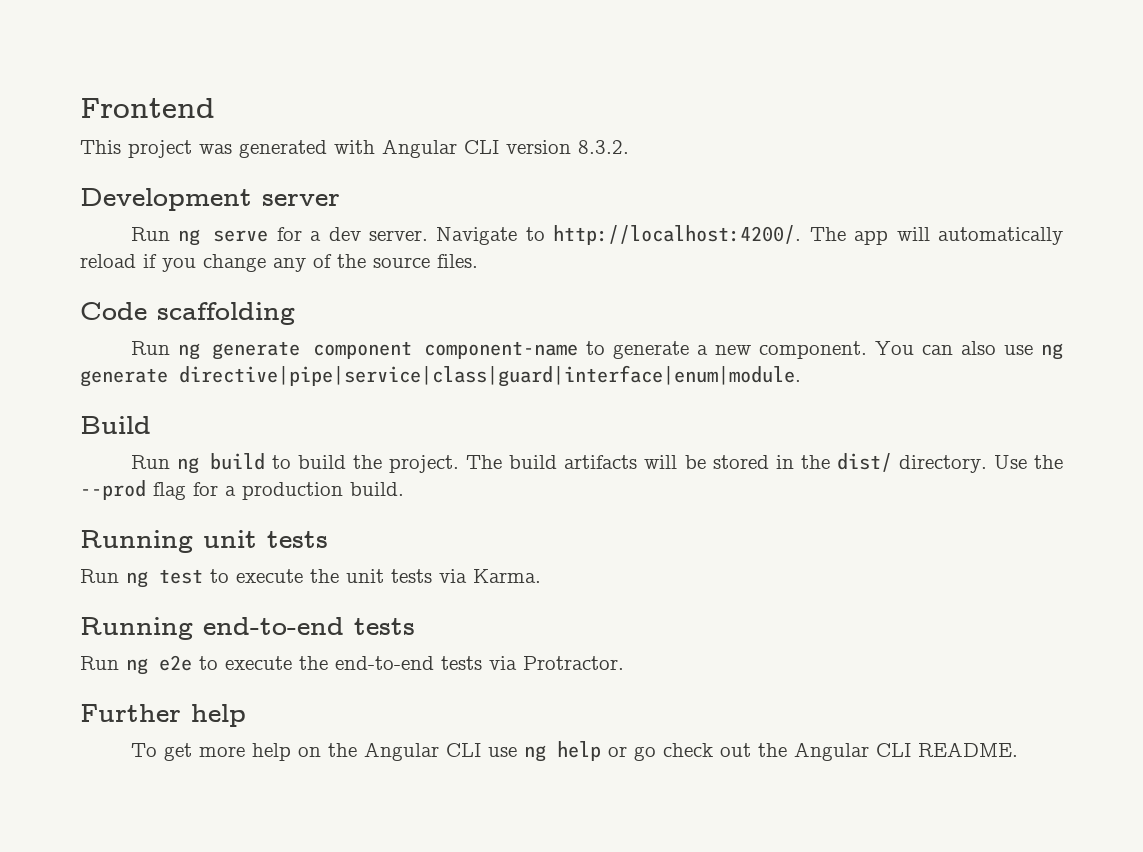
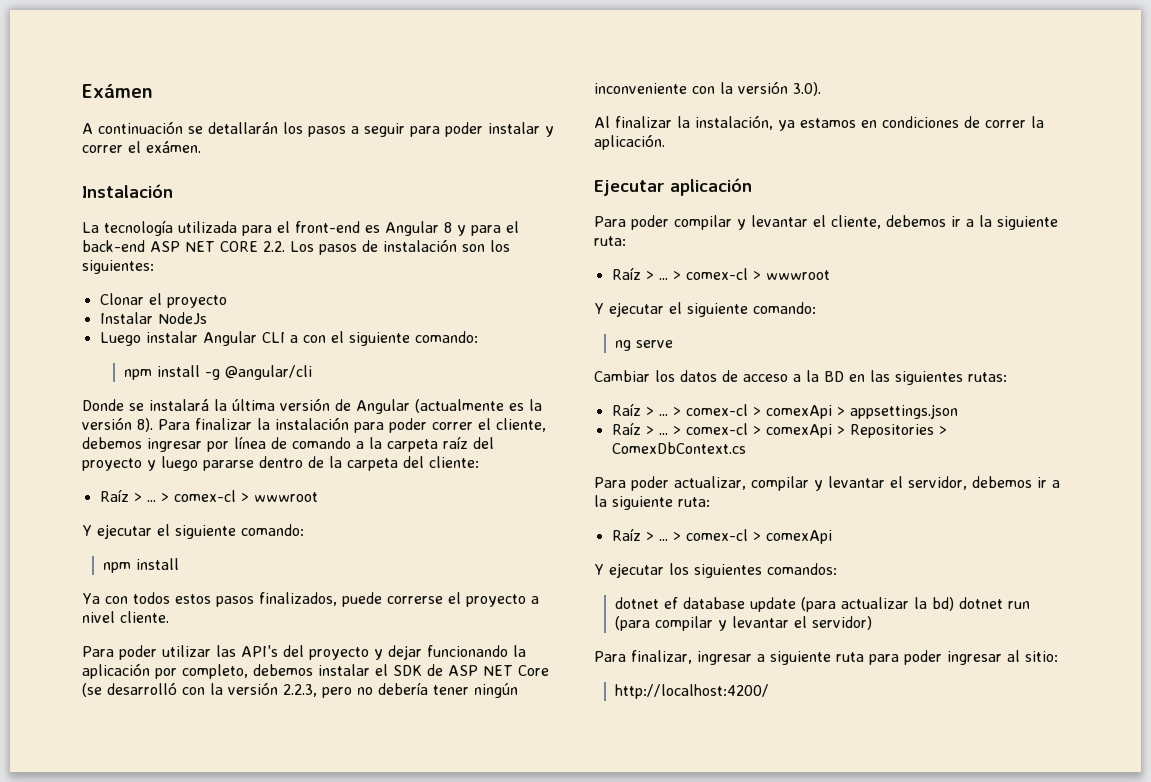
- Frontend
- This project was generated with Angular CLI version 8.3.2.
- Development server
- Run ng serve for a dev server. Navigate to http://localhost:4200/. The app will automatically reload if you change any of the source files.
- Code scaffolding
- Run ng generate component component-name to generate a new component. You can also use ng generate directive|pipe|service|class|guard|interface|enum|module.
- Build
- Run ng build to build the project. The build artifacts will be stored in the dist/ directory. Use the --prod flag for a production build.
- Running unit tests
- Run ng test to execute the unit tests via Karma.
- Running end-to-end tests
- Run ng e2e to execute the end-to-end tests via Protractor.
- Further help
- To get more help on the Angular CLI use ng help or go check out the Angular CLI README.
+ Exámen
+ A continuación se detallarán los pasos a seguir para poder instalar y correr el exámen.
+ Instalación
+ La tecnología utilizada para el front-end es Angular 8 y para el back-end ASP NET CORE 2.2. Los pasos de instalación son los siguientes:
+ Clonar el proyecto
+ Instalar NodeJs
+ Luego instalar Angular CLI a con el siguiente comando:
+ npm install -g @angular/cli
+ Donde se instalará la última versión de Angular (actualmente es la versión 8). Para finalizar la instalación para poder correr el cliente, debemos ingresar por línea de comando a la carpeta raíz del proyecto y luego pararse dentro de la carpeta del cliente:
+ Raíz > ... > comex-cl > wwwroot
+ Y ejecutar el siguiente comando:
+ npm install
+ Ya con todos estos pasos finalizados, puede correrse el proyecto a nivel cliente.
+ Para poder utilizar las API's del proyecto y dejar funcionando la aplicación por completo, debemos instalar el SDK de ASP NET Core (se desarrolló con la versión 2.2.3, pero no debería tener ningún inconveniente con la versión 3.0).
+ Al finalizar la instalación, ya estamos en condiciones de correr la aplicación.
+ Ejecutar aplicación
+ Para poder compilar y levantar el cliente, debemos ir a la siguiente ruta:
+ Raíz > ... > comex-cl > wwwroot
+ Y ejecutar el siguiente comando:
+ ng serve
+ Cambiar los datos de acceso a la BD en las siguientes rutas:
+ Raíz > ... > comex-cl > comexApi > appsettings.json
+ Raíz > ... > comex-cl > comexApi > Repositories > ComexDbContext.cs
+ Para poder actualizar, compilar y levantar el servidor, debemos ir a la siguiente ruta:
+ Raíz > ... > comex-cl > comexApi
+ Y ejecutar los siguientes comandos:
+ dotnet ef database update (para actualizar la bd) dotnet run (para compilar y levantar el servidor)
+ Para finalizar, ingresar a siguiente ruta para poder ingresar al sitio:
+ http://localhost:4200/

